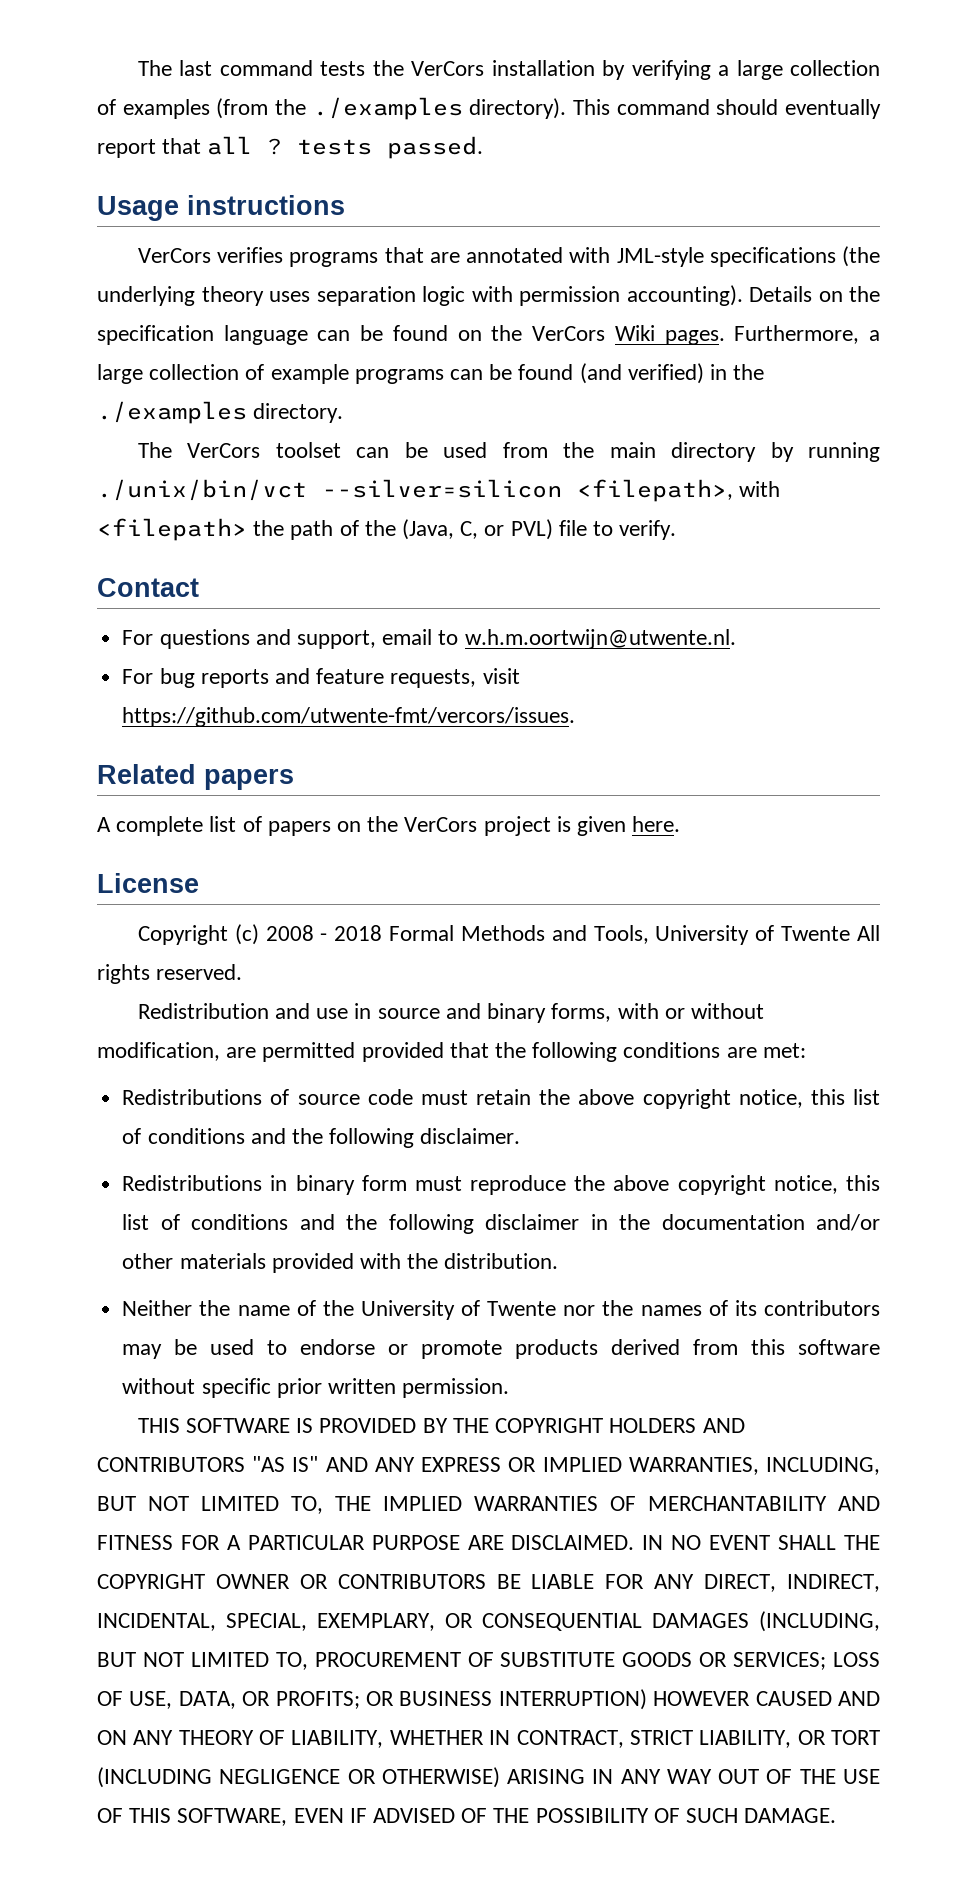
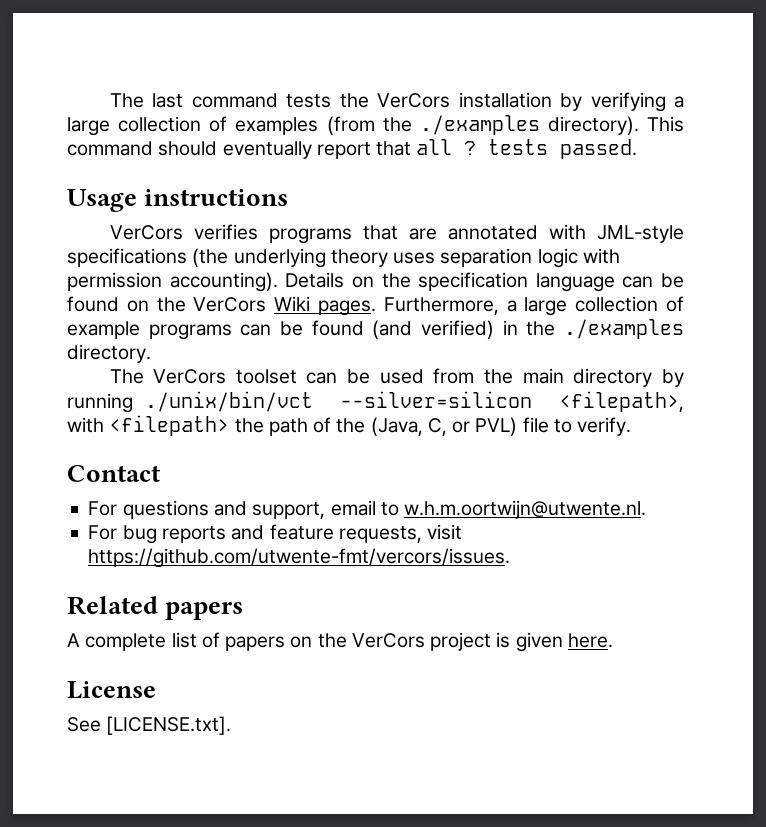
- Copyright (c) 2008 - 2018 Formal Methods and Tools, University of Twente All rights reserved.
- Redistribution and use in source and binary forms, with or without modification, are permitted provided that the following conditions are met:
- Redistributions of source code must retain the above copyright notice, this list of conditions and the following disclaimer.
- Redistributions in binary form must reproduce the above copyright notice, this list of conditions and the following disclaimer in the documentation and/or other materials provided with the distribution.
- Neither the name of the University of Twente nor the names of its contributors may be used to endorse or promote products derived from this software without specific prior written permission.
- THIS SOFTWARE IS PROVIDED BY THE COPYRIGHT HOLDERS AND CONTRIBUTORS "AS IS" AND ANY EXPRESS OR IMPLIED WARRANTIES, INCLUDING, BUT NOT LIMITED TO, THE IMPLIED WARRANTIES OF MERCHANTABILITY AND FITNESS FOR A PARTICULAR PURPOSE ARE DISCLAIMED. IN NO EVENT SHALL THE COPYRIGHT OWNER OR CONTRIBUTORS BE LIABLE FOR ANY DIRECT, INDIRECT, INCIDENTAL, SPECIAL, EXEMPLARY, OR CONSEQUENTIAL DAMAGES (INCLUDING, BUT NOT LIMITED TO, PROCUREMENT OF SUBSTITUTE GOODS OR SERVICES; LOSS OF USE, DATA, OR PROFITS; OR BUSINESS INTERRUPTION) HOWEVER CAUSED AND ON ANY THEORY OF LIABILITY, WHETHER IN CONTRACT, STRICT LIABILITY, OR TORT (INCLUDING NEGLIGENCE OR OTHERWISE) ARISING IN ANY WAY OUT OF THE USE OF THIS SOFTWARE, EVEN IF ADVISED OF THE POSSIBILITY OF SUCH DAMAGE.
+ See [LICENSE.txt].

